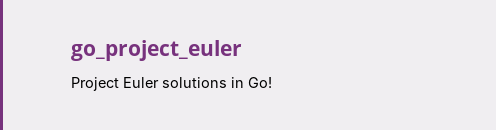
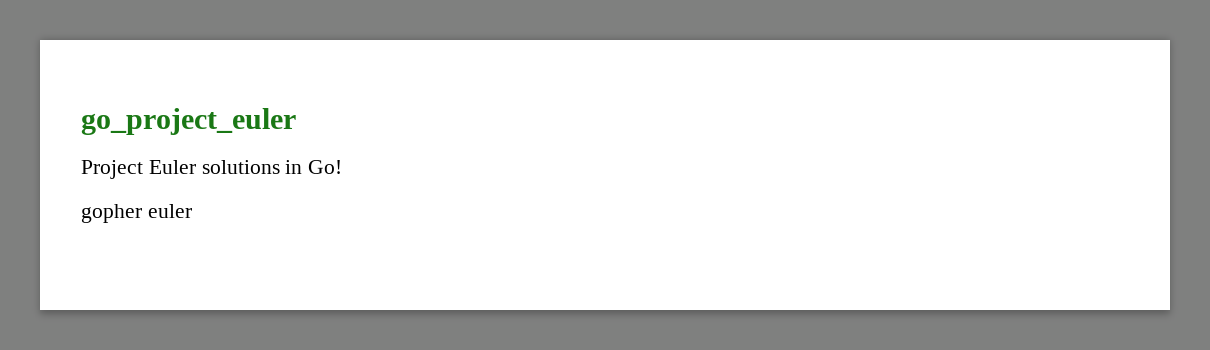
+ gopher euler

